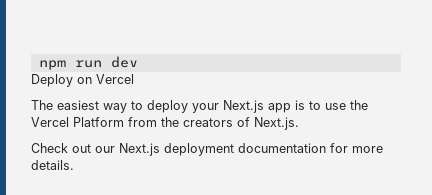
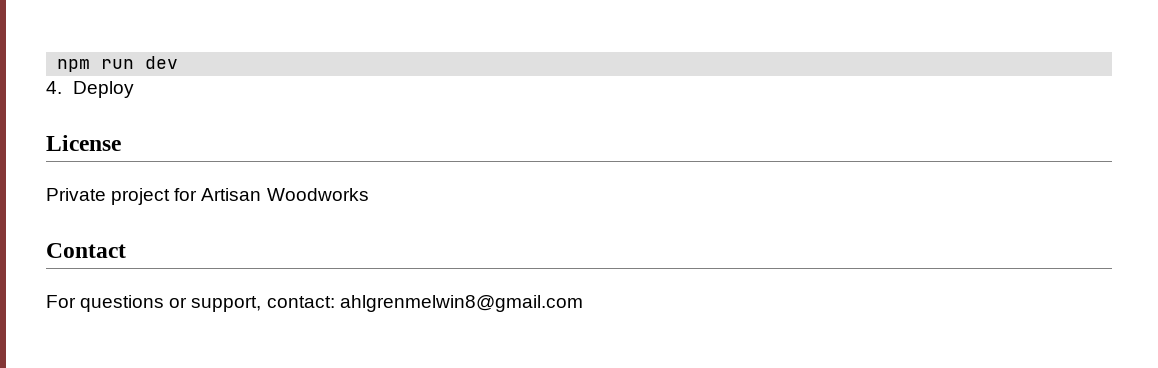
- Deploy on Vercel
- The easiest way to deploy your Next.js app is to use the Vercel Platform from the creators of Next.js.
- Check out our Next.js deployment documentation for more details.
+ 4. Deploy
+ License
+ Private project for Artisan Woodworks
+ Contact
+ For questions or support, contact: ahlgrenmelwin8@gmail.com

